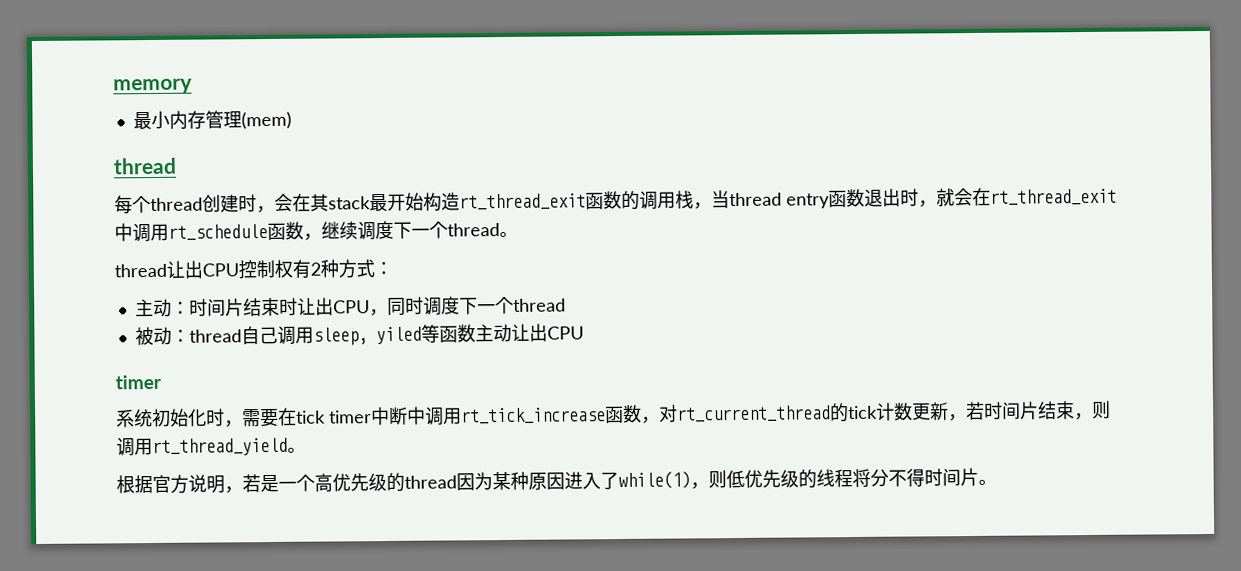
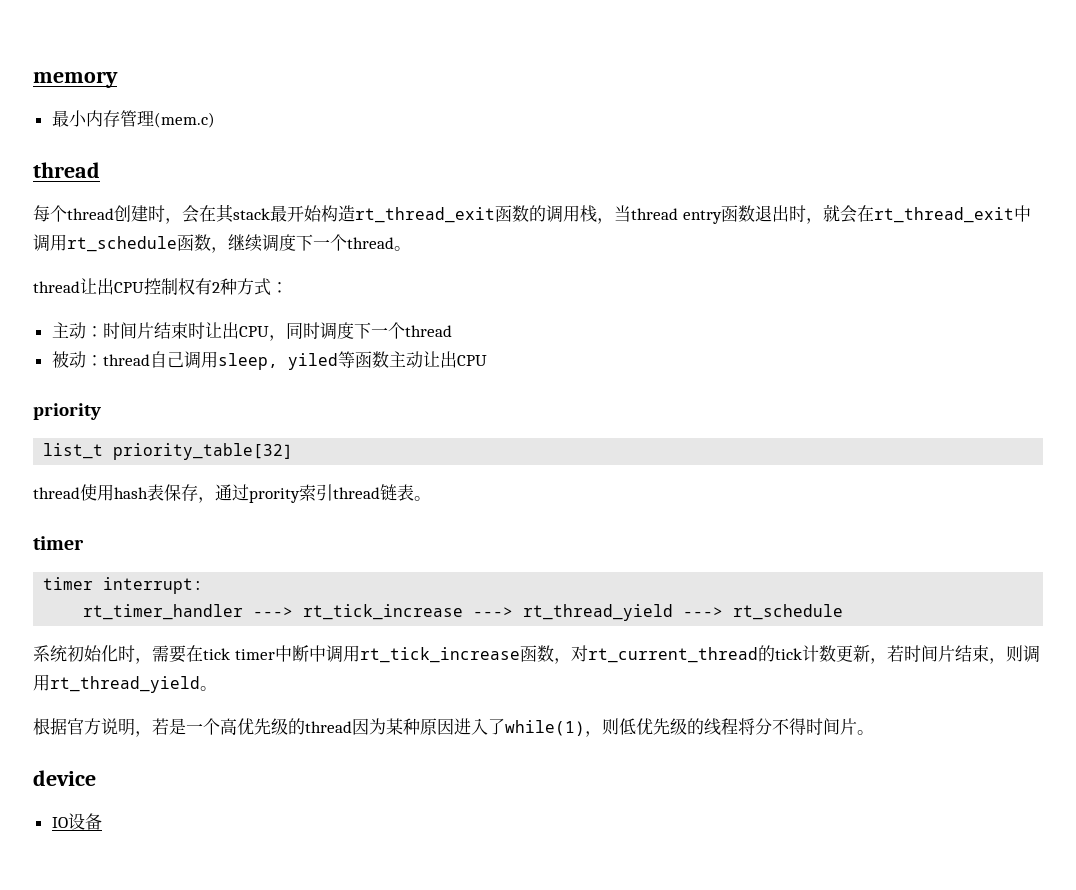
- 最小内存管理(mem)
+ 最小内存管理(mem.c)
  被动：thread自己调用sleep, yiled等函数主动让出CPU
+ priority
+ list_t priority_table[32]
+ thread使用hash表保存，通过prority索引thread链表。
  timer
+ timer interrupt:
+ rt_timer_handler ---> rt_tick_increase ---> rt_thread_yield ---> rt_schedule
+ device
+ IO设备

